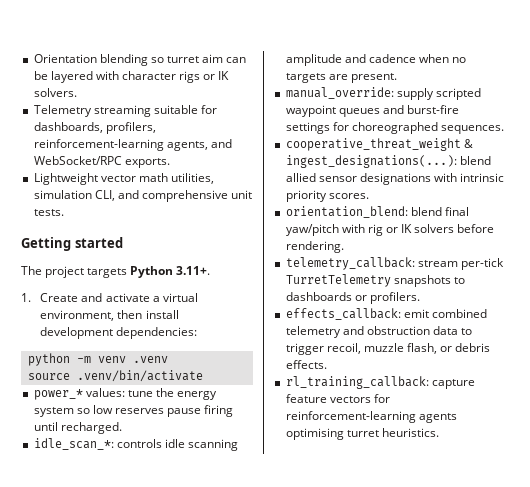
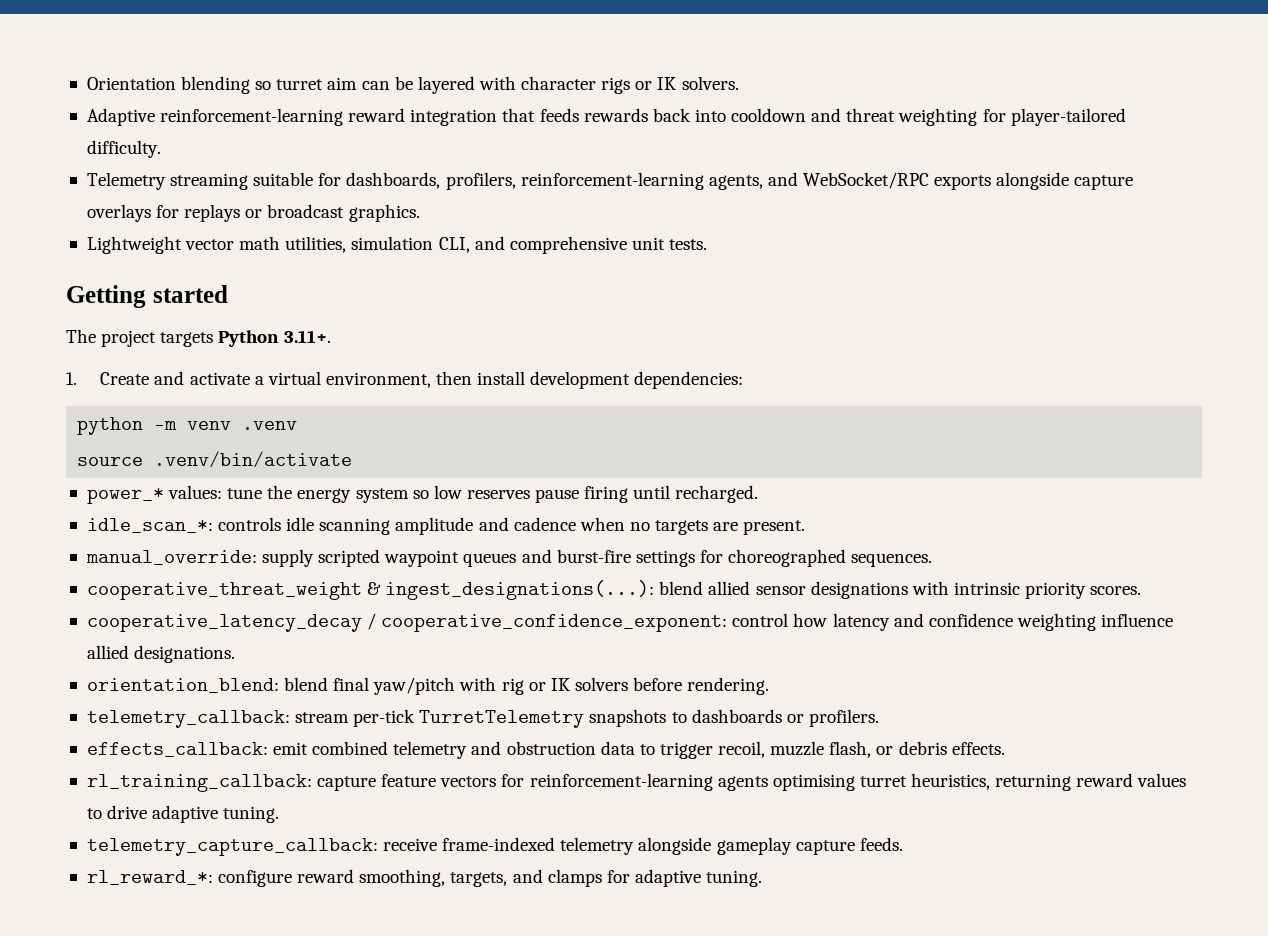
+ Adaptive reinforcement-learning reward integration that feeds rewards back into cooldown and threat weighting for player-tailored difficulty.
- Telemetry streaming suitable for dashboards, profilers, reinforcement-learning agents, and WebSocket/RPC exports.
+ Telemetry streaming suitable for dashboards, profilers, reinforcement-learning agents, and WebSocket/RPC exports alongside capture overlays for replays or broadcast graphics.
+ cooperative_latency_decay / cooperative_confidence_exponent: control how latency and confidence weighting influence allied designations.
- rl_training_callback: capture feature vectors for reinforcement-learning agents optimising turret heuristics.
+ rl_training_callback: capture feature vectors for reinforcement-learning agents optimising turret heuristics, returning reward values to drive adaptive tuning.
+ telemetry_capture_callback: receive frame-indexed telemetry alongside gameplay capture feeds.
+ rl_reward_*: configure reward smoothing, targets, and clamps for adaptive tuning.

